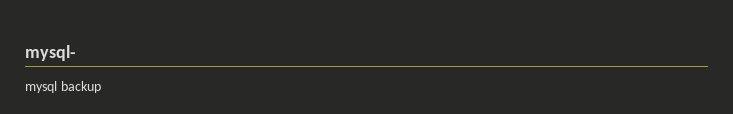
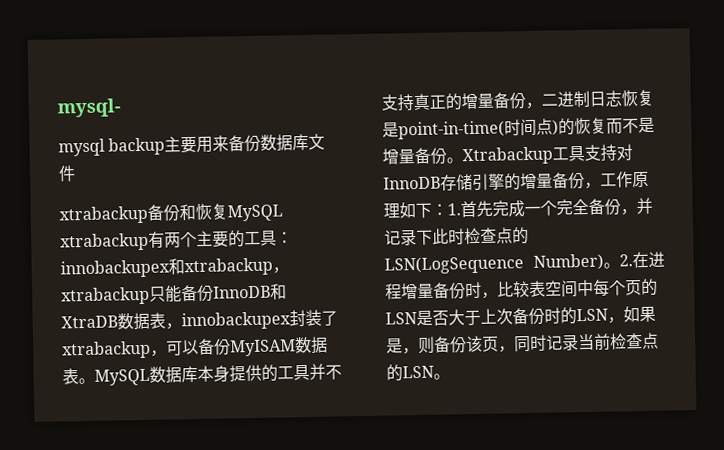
- mysql backup
+ mysql backup主要用来备份数据库文件
+ xtrabackup备份和恢复MySQL xtrabackup有两个主要的工具：innobackupex和xtrabackup，xtrabackup只能备份InnoDB和XtraDB数据表，innobackupex封装了xtrabackup，可以备份MyISAM数据表。MySQL数据库本身提供的工具并不支持真正的增量备份，二进制日志恢复是point-in-time(时间点)的恢复而不是增量备份。Xtrabackup工具支持对InnoDB存储引擎的增量备份，工作原理如下：1.首先完成一个完全备份，并记录下此时检查点的LSN(LogSequence Number)。2.在进程增量备份时，比较表空间中每个页的LSN是否大于上次备份时的LSN，如果是，则备份该页，同时记录当前检查点的LSN。

